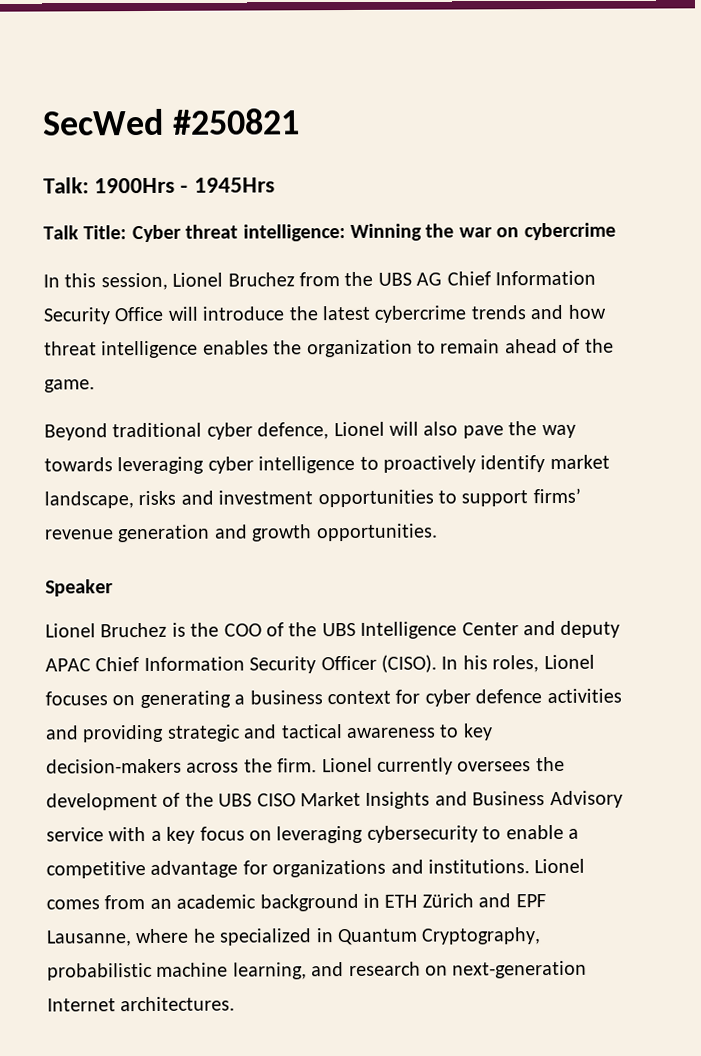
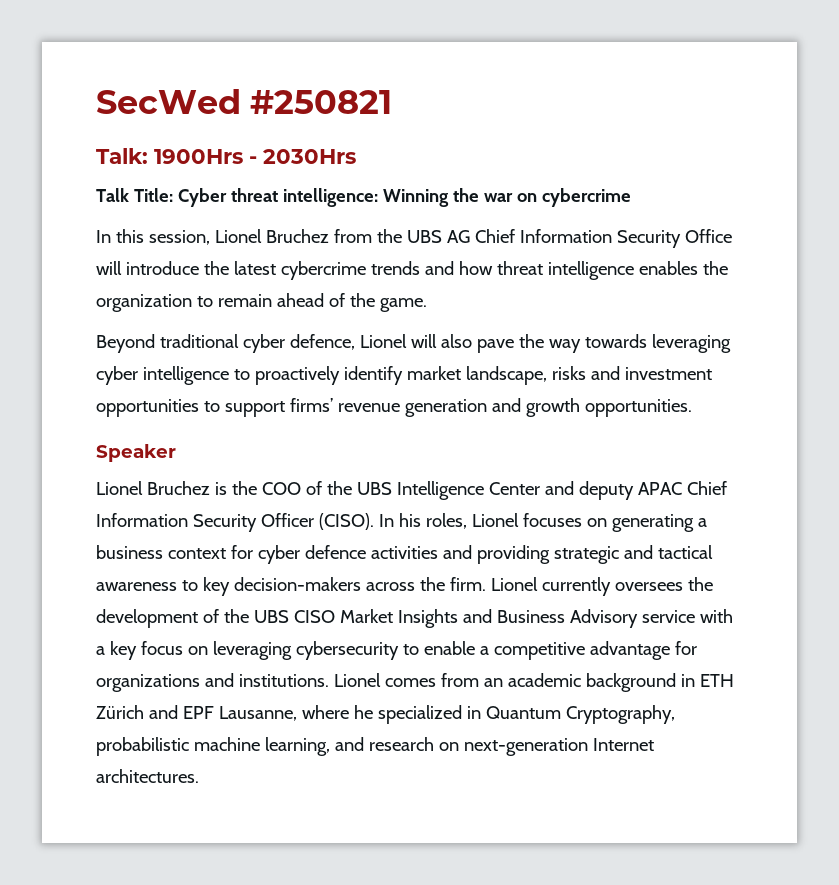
- Talk: 1900Hrs - 1945Hrs
+ Talk: 1900Hrs - 2030Hrs

